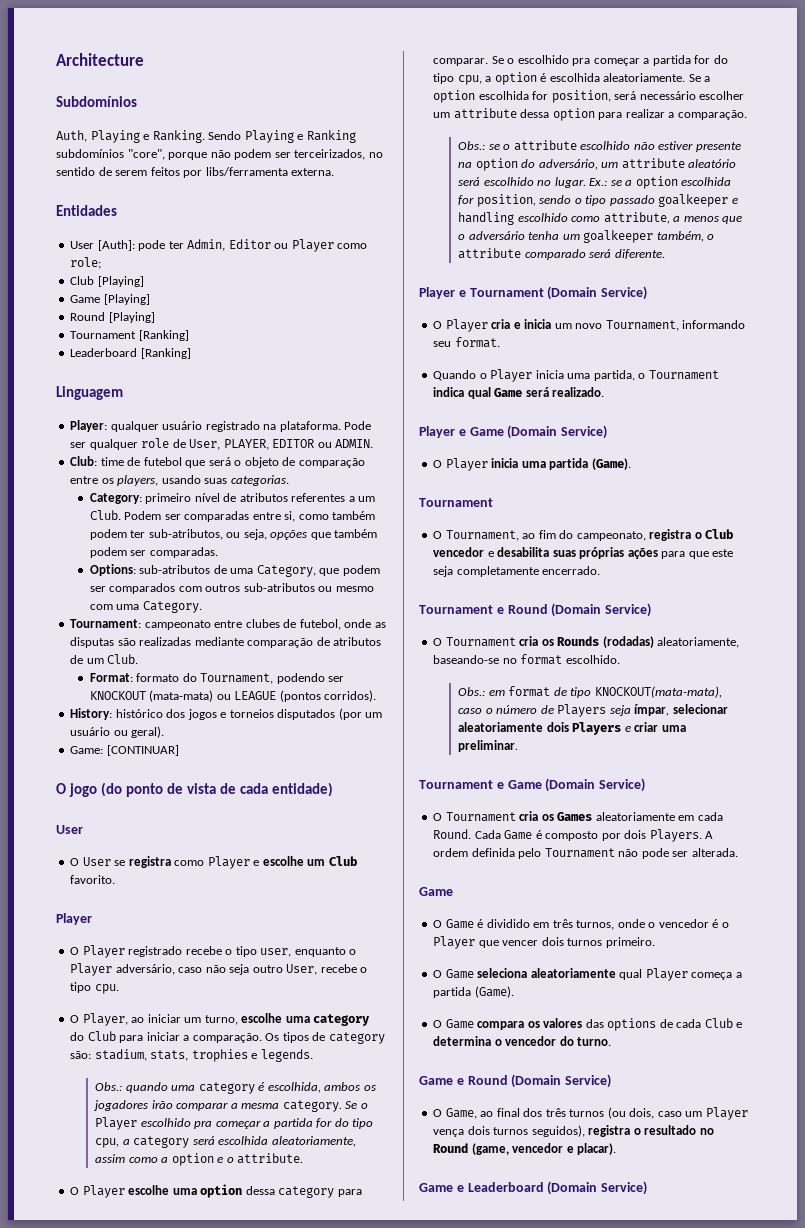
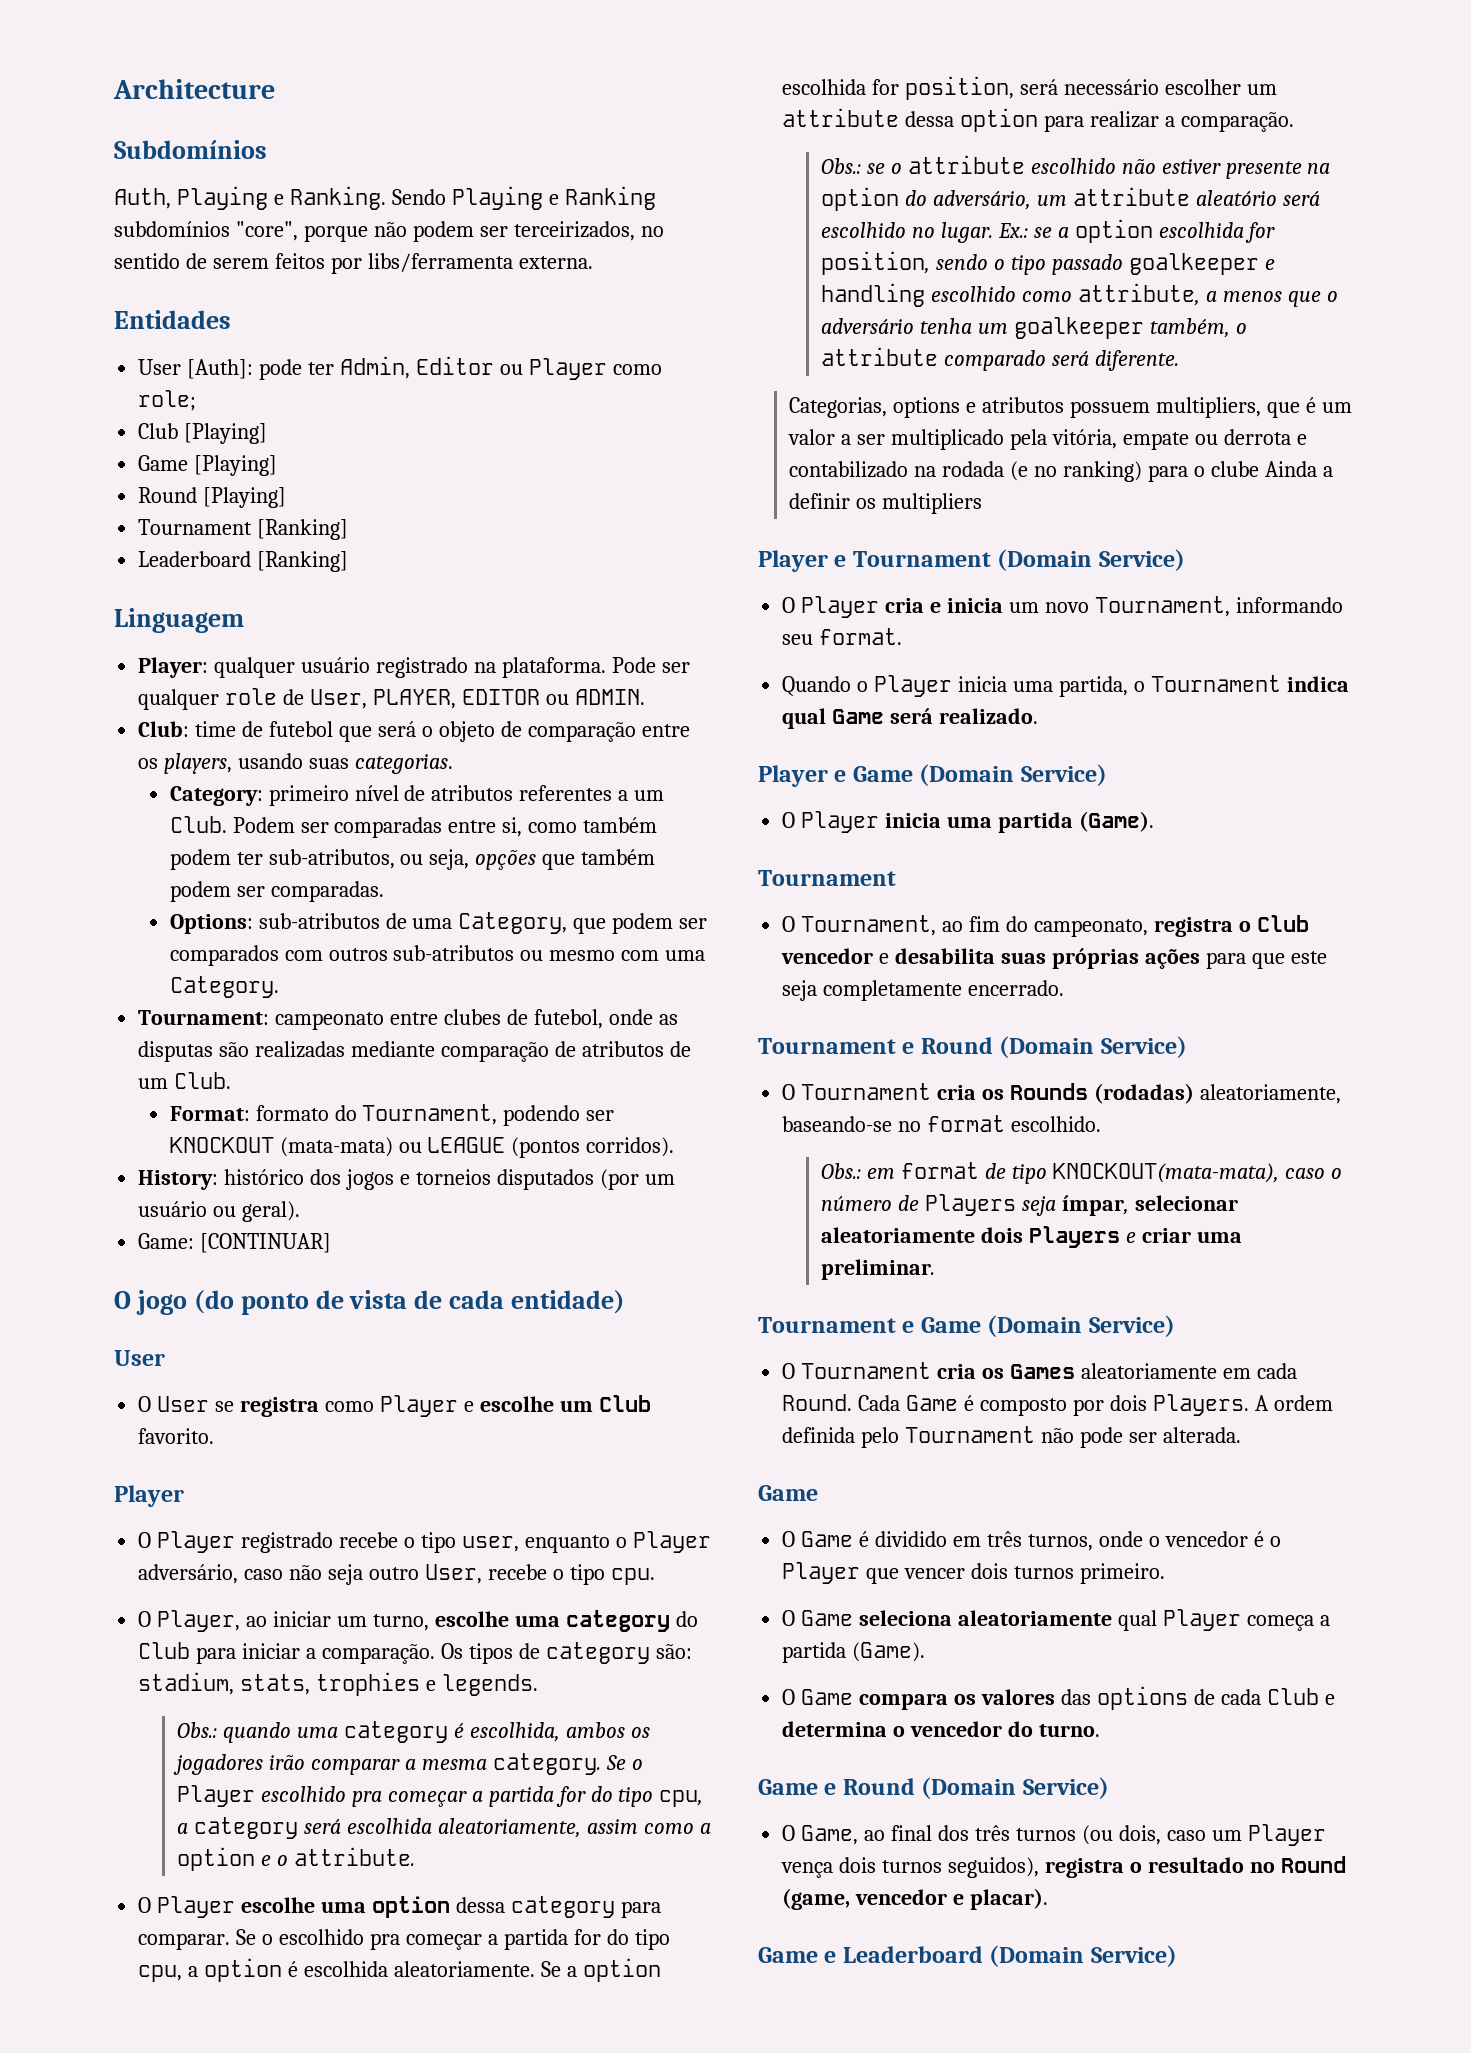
+ Categorias, options e atributos possuem multipliers, que é um valor a ser multiplicado pela vitória, empate ou derrota e contabilizado na rodada (e no ranking) para o clube Ainda a definir os multipliers

